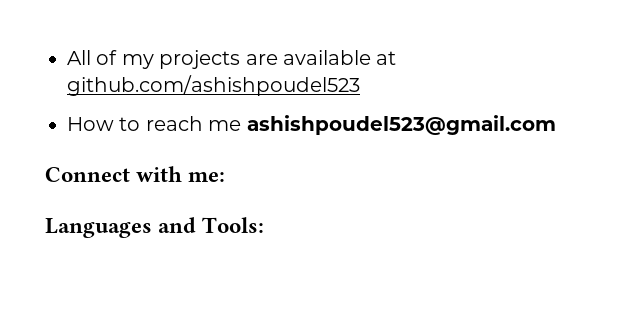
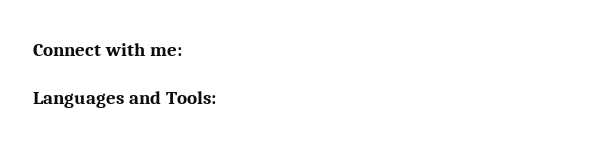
- All of my projects are available at github.com/ashishpoudel523
- How to reach me ashishpoudel523@gmail.com

